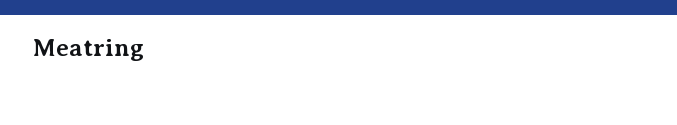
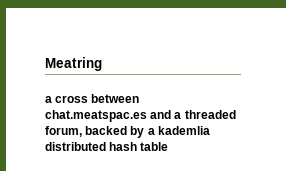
+ a cross between chat.meatspac.es and a threaded forum, backed by a kademlia distributed hash table

